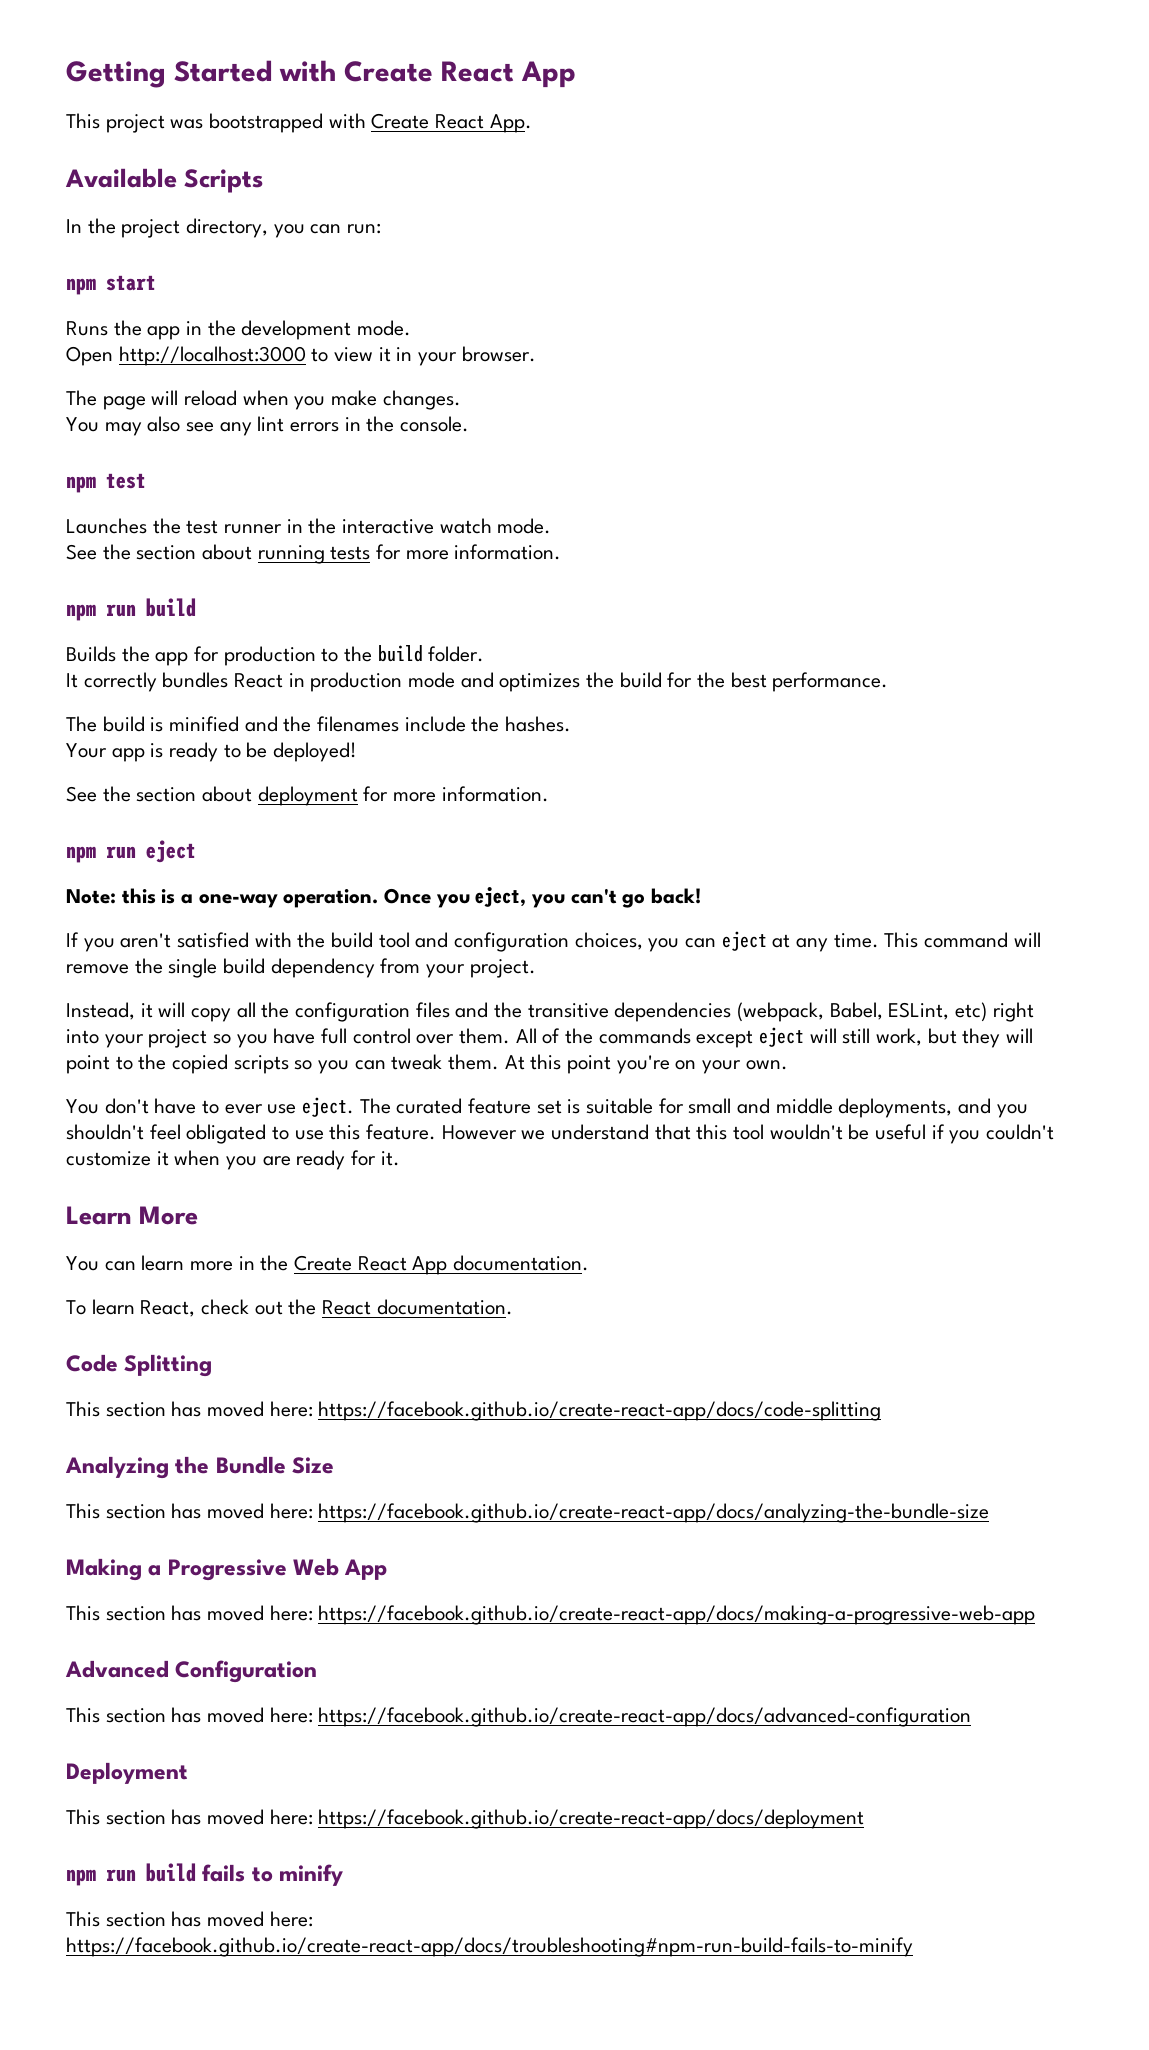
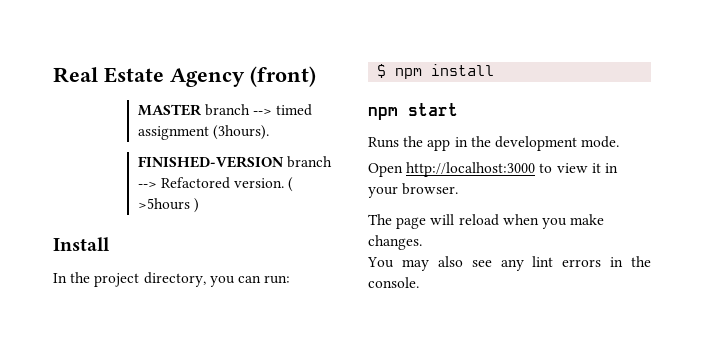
- Getting Started with Create React App
- This project was bootstrapped with Create React App.
- Available Scripts
+ Real Estate Agency (front)
+ MASTER branch --> timed assignment (3hours).
+ FINISHED-VERSION branch --> Refactored version. ( >5hours )
+ Install
+ $ npm install
- npm test
- Launches the test runner in the interactive watch mode.
- See the section about running tests for more information.
- npm run build
- Builds the app for production to the build folder.
- It correctly bundles React in production mode and optimizes the build for the best performance.
- The build is minified and the filenames include the hashes.
- Your app is ready to be deployed!
- See the section about deployment for more information.
- npm run eject
- Note: this is a one-way operation. Once you eject, you can't go back!
- If you aren't satisfied with the build tool and configuration choices, you can eject at any time. This command will remove the single build dependency from your project.
- Instead, it will copy all the configuration files and the transitive dependencies (webpack, Babel, ESLint, etc) right into your project so you have full control over them. All of the commands except eject will still work, but they will point to the copied scripts so you can tweak them. At this point you're on your own.
- You don't have to ever use eject. The curated feature set is suitable for small and middle deployments, and you shouldn't feel obligated to use this feature. However we understand that this tool wouldn't be useful if you couldn't customize it when you are ready for it.
- Learn More
- You can learn more in the Create React App documentation.
- To learn React, check out the React documentation.
- Code Splitting
- This section has moved here: https://facebook.github.io/create-react-app/docs/code-splitting
- Analyzing the Bundle Size
- This section has moved here: https://facebook.github.io/create-react-app/docs/analyzing-the-bundle-size
- Making a Progressive Web App
- This section has moved here: https://facebook.github.io/create-react-app/docs/making-a-progressive-web-app
- Advanced Configuration
- This section has moved here: https://facebook.github.io/create-react-app/docs/advanced-configuration
- Deployment
- This section has moved here: https://facebook.github.io/create-react-app/docs/deployment
- npm run build fails to minify
- This section has moved here: https://facebook.github.io/create-react-app/docs/troubleshooting#npm-run-build-fails-to-minify

